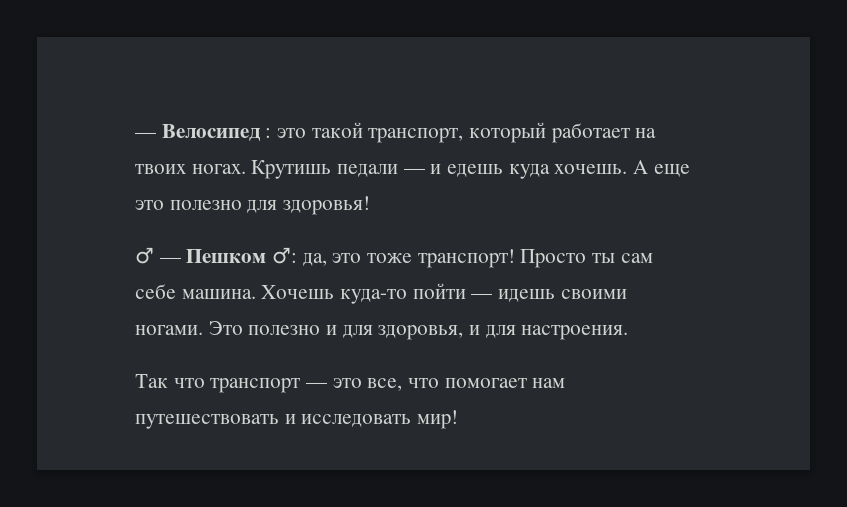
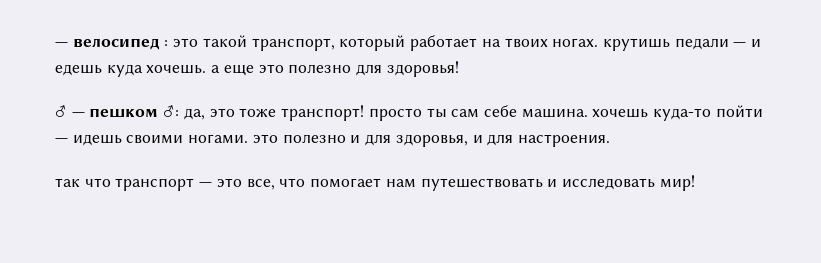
- — Велосипед : это такой транспорт, который работает на твоих ногах. Крутишь педали — и едешь куда хочешь. А еще это полезно для здоровья!
+ — велосипед : это такой транспорт, который работает на твоих ногах. крутишь педали — и едешь куда хочешь. а еще это полезно для здоровья!
- ♂ — Пешком ♂: да, это тоже транспорт! Просто ты сам себе машина. Хочешь куда-то пойти — идешь своими ногами. Это полезно и для здоровья, и для настроения.
+ ♂ — пешком ♂: да, это тоже транспорт! просто ты сам себе машина. хочешь куда-то пойти — идешь своими ногами. это полезно и для здоровья, и для настроения.
- Так что транспорт — это все, что помогает нам путешествовать и исследовать мир!
+ так что транспорт — это все, что помогает нам путешествовать и исследовать мир!

